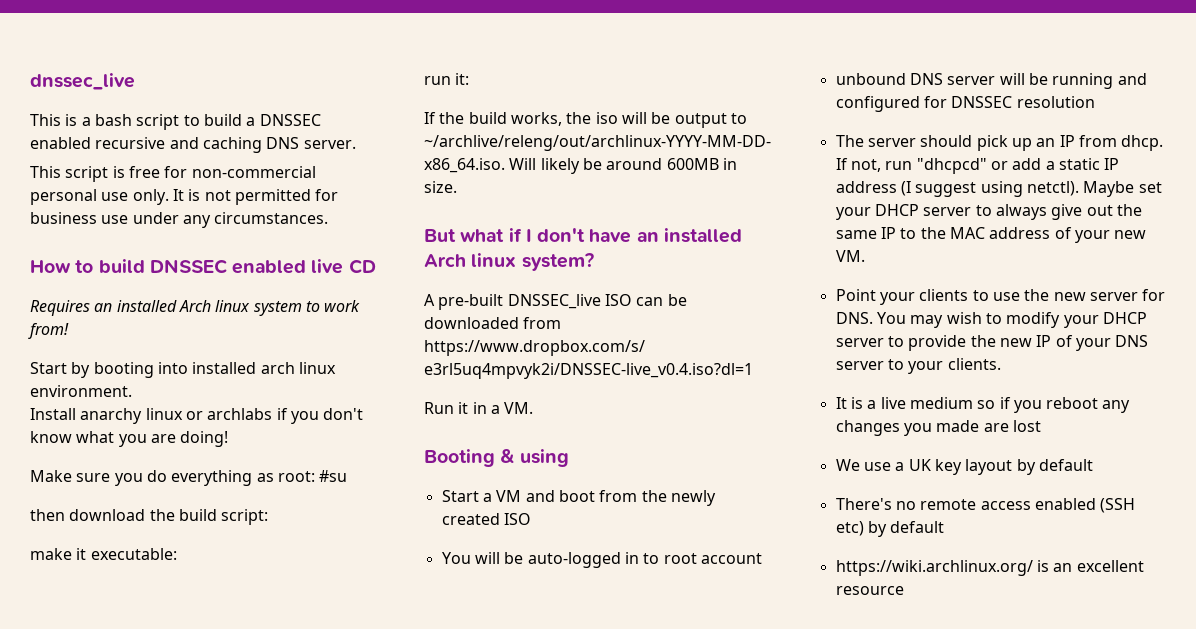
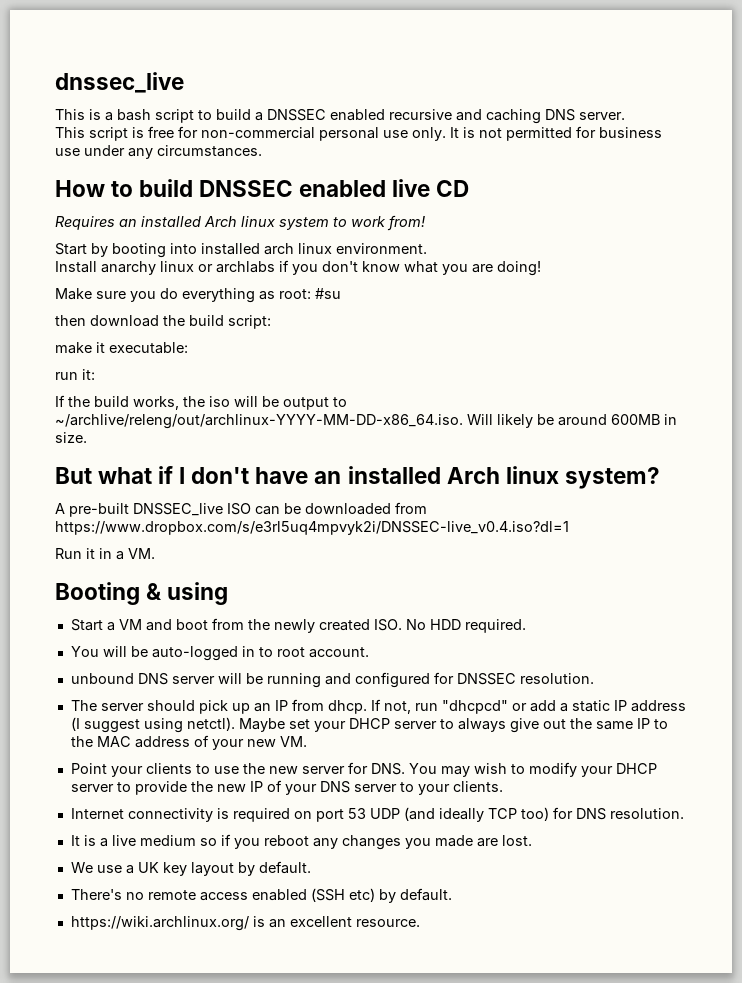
- Start a VM and boot from the newly created ISO
+ Start a VM and boot from the newly created ISO. No HDD required.
- You will be auto-logged in to root account
+ You will be auto-logged in to root account.
- unbound DNS server will be running and configured for DNSSEC resolution
+ unbound DNS server will be running and configured for DNSSEC resolution.
+ Internet connectivity is required on port 53 UDP (and ideally TCP too) for DNS resolution.
- It is a live medium so if you reboot any changes you made are lost
+ It is a live medium so if you reboot any changes you made are lost.
- We use a UK key layout by default
+ We use a UK key layout by default.
- There's no remote access enabled (SSH etc) by default
+ There's no remote access enabled (SSH etc) by default.
- https://wiki.archlinux.org/ is an excellent resource
+ https://wiki.archlinux.org/ is an excellent resource.

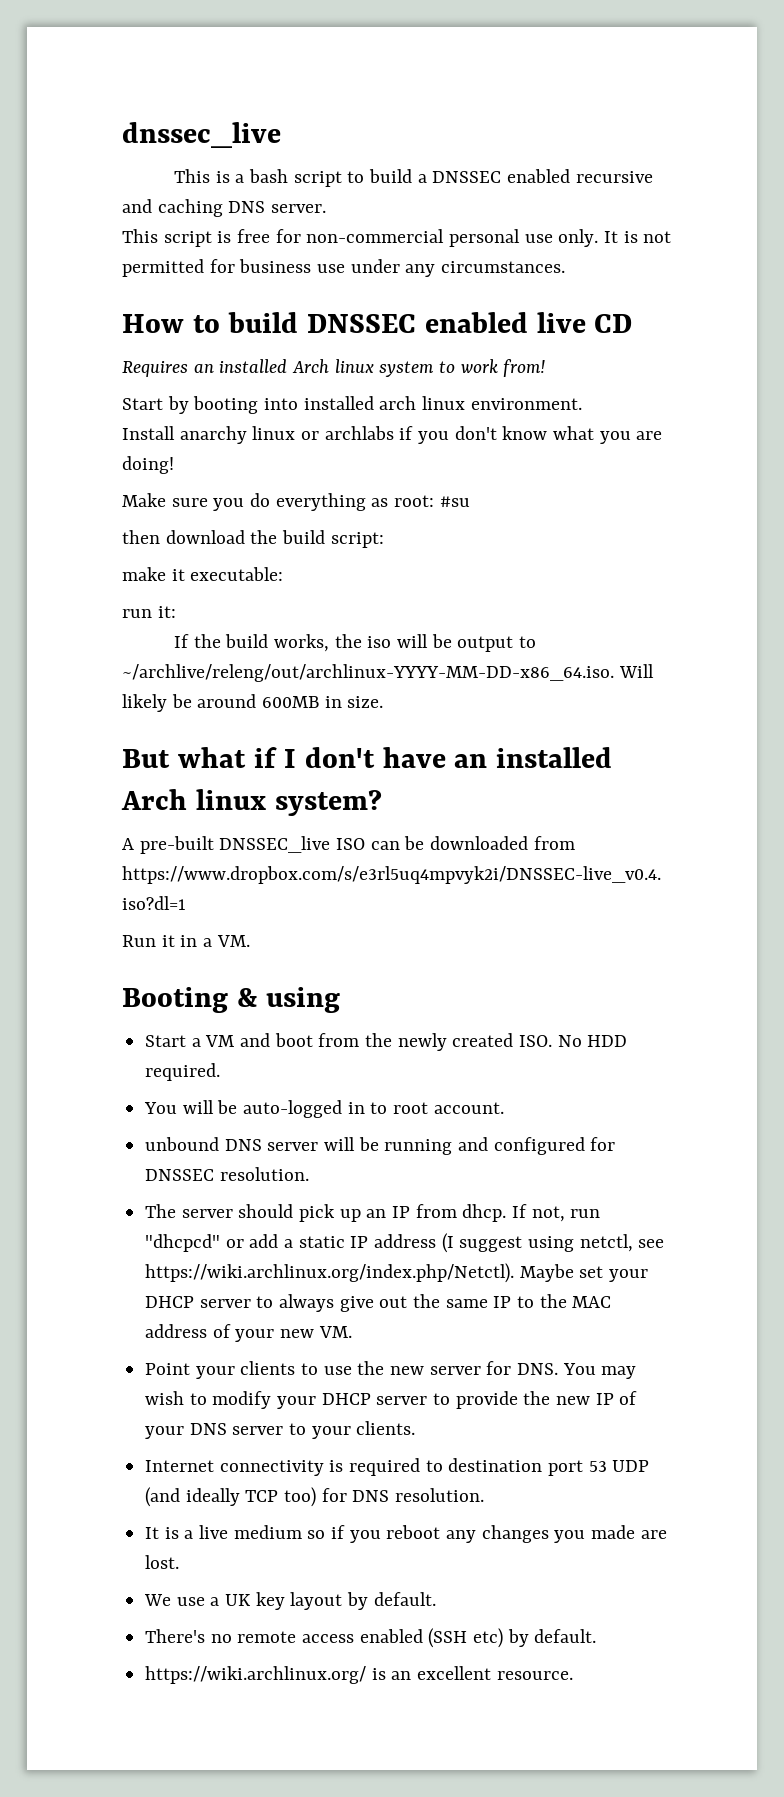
- If not, run "dhcpcd" or add a static IP address (I suggest using netctl). Maybe set your DHCP server to always give out the same IP to the MAC address of your new VM.
+ If not, run "dhcpcd" or add a static IP address (I suggest using netctl, see https://wiki.archlinux.org/index.php/Netctl). Maybe set your DHCP server to always give out the same IP to the MAC address of your new VM.
- Internet connectivity is required on port 53 UDP (and ideally TCP too) for DNS resolution.
+ Internet connectivity is required to destination port 53 UDP (and ideally TCP too) for DNS resolution.

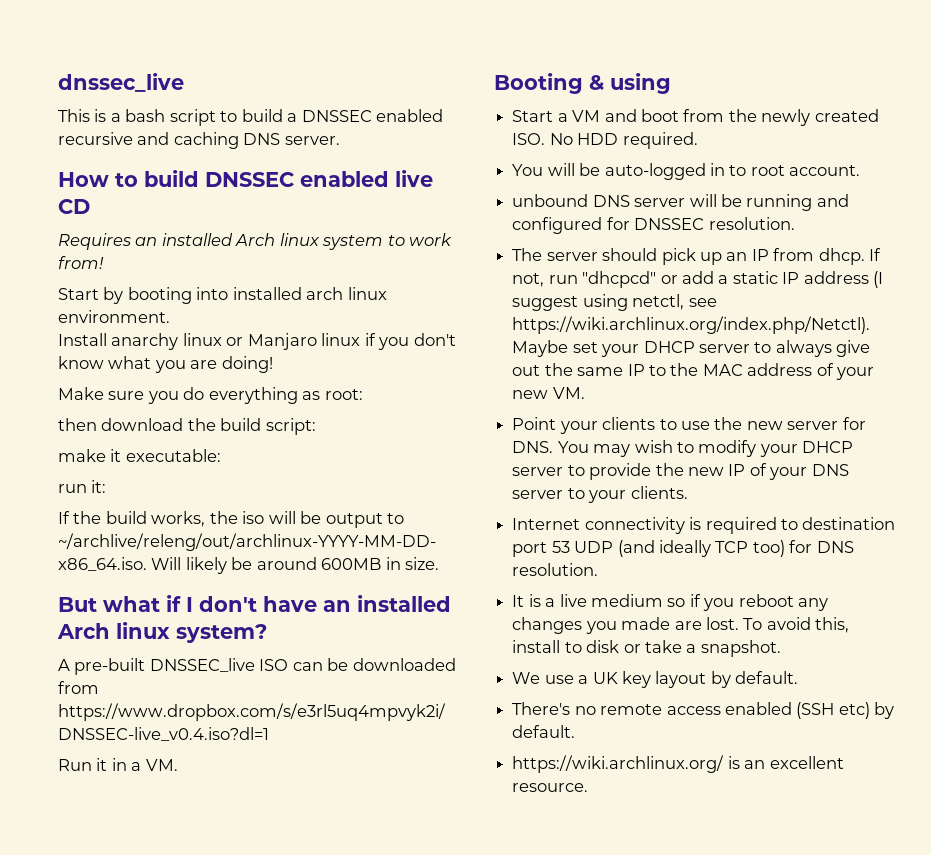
- This script is free for non-commercial personal use only. It is not permitted for business use under any circumstances.
- Install anarchy linux or archlabs if you don't know what you are doing!
+ Install anarchy linux or Manjaro linux if you don't know what you are doing!
- Make sure you do everything as root: #su
+ Make sure you do everything as root:
+ To avoid this, install to disk or take a snapshot.

